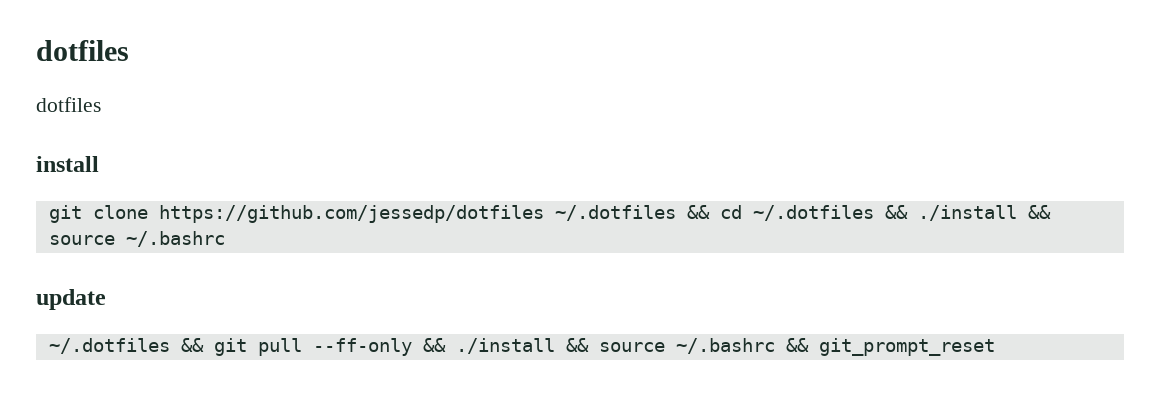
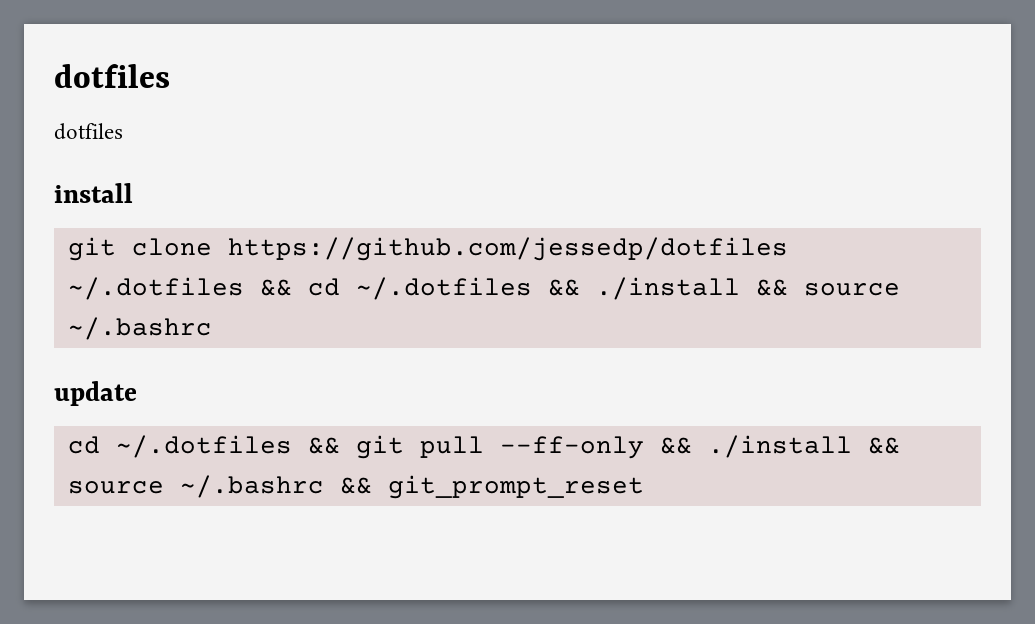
- ~/.dotfiles && git pull --ff-only && ./install && source ~/.bashrc && git_prompt_reset
+ cd ~/.dotfiles && git pull --ff-only && ./install && source ~/.bashrc && git_prompt_reset

